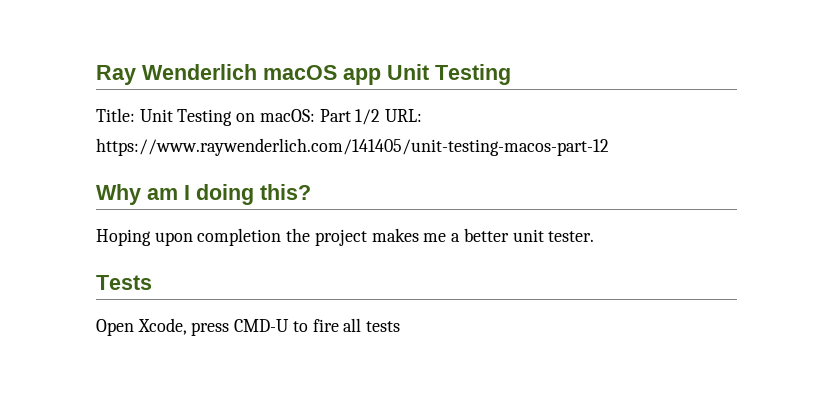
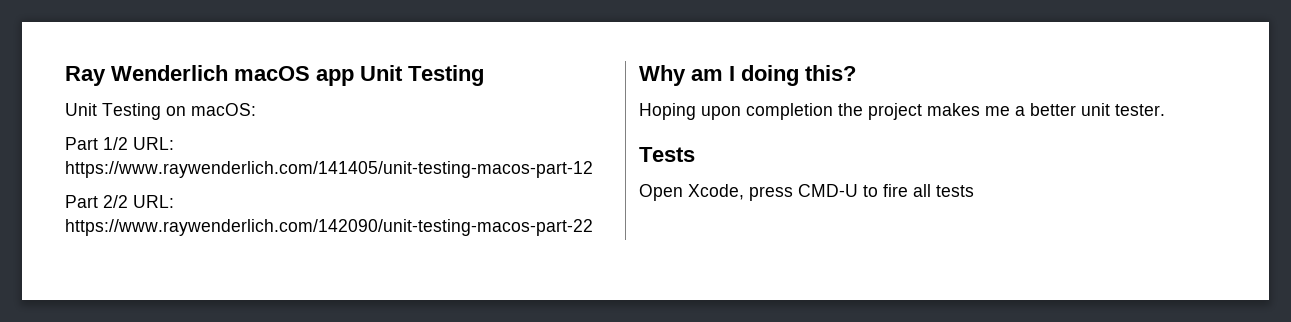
- Title: Unit Testing on macOS: Part 1/2 URL: https://www.raywenderlich.com/141405/unit-testing-macos-part-12
+ Unit Testing on macOS:
+ Part 1/2 URL: https://www.raywenderlich.com/141405/unit-testing-macos-part-12
+ Part 2/2 URL: https://www.raywenderlich.com/142090/unit-testing-macos-part-22

